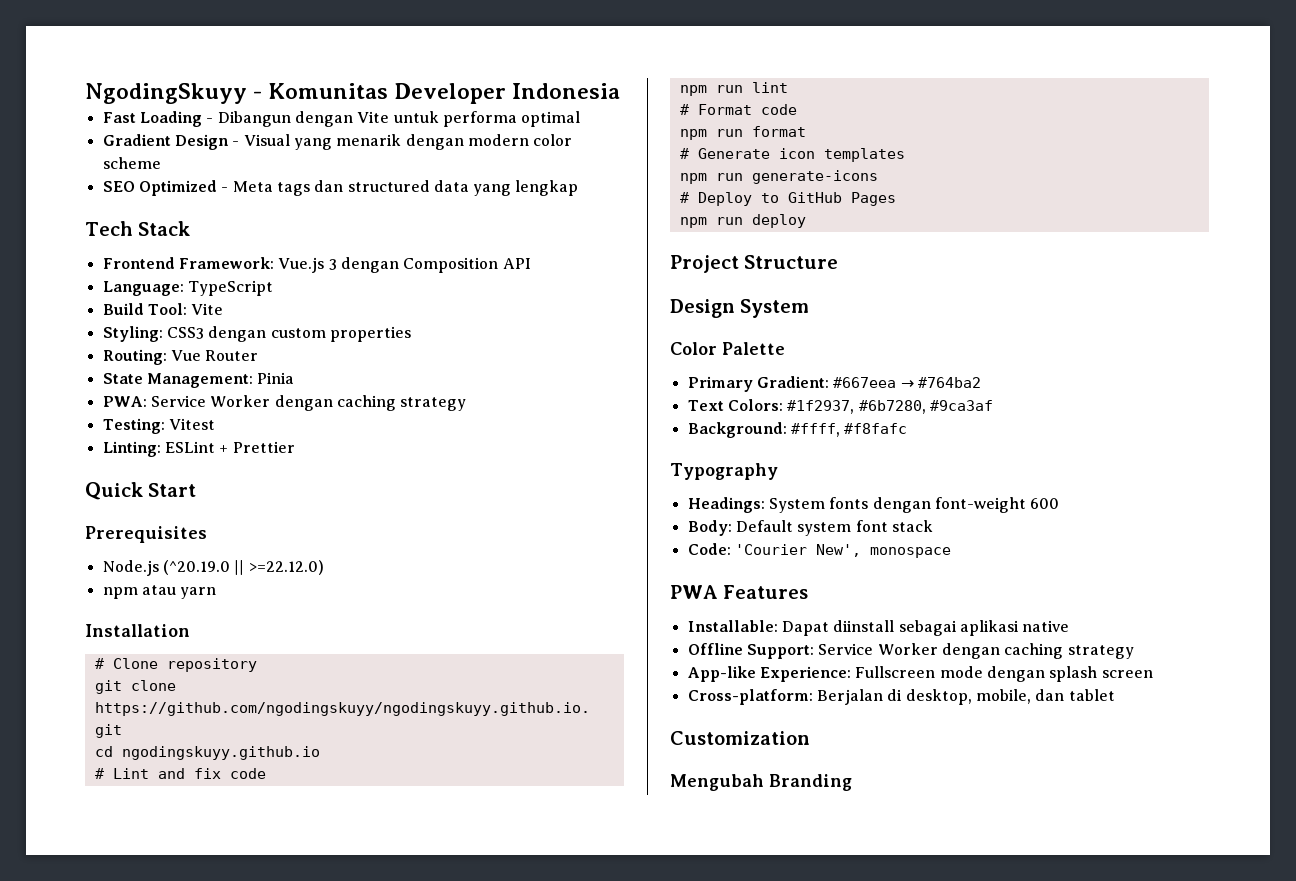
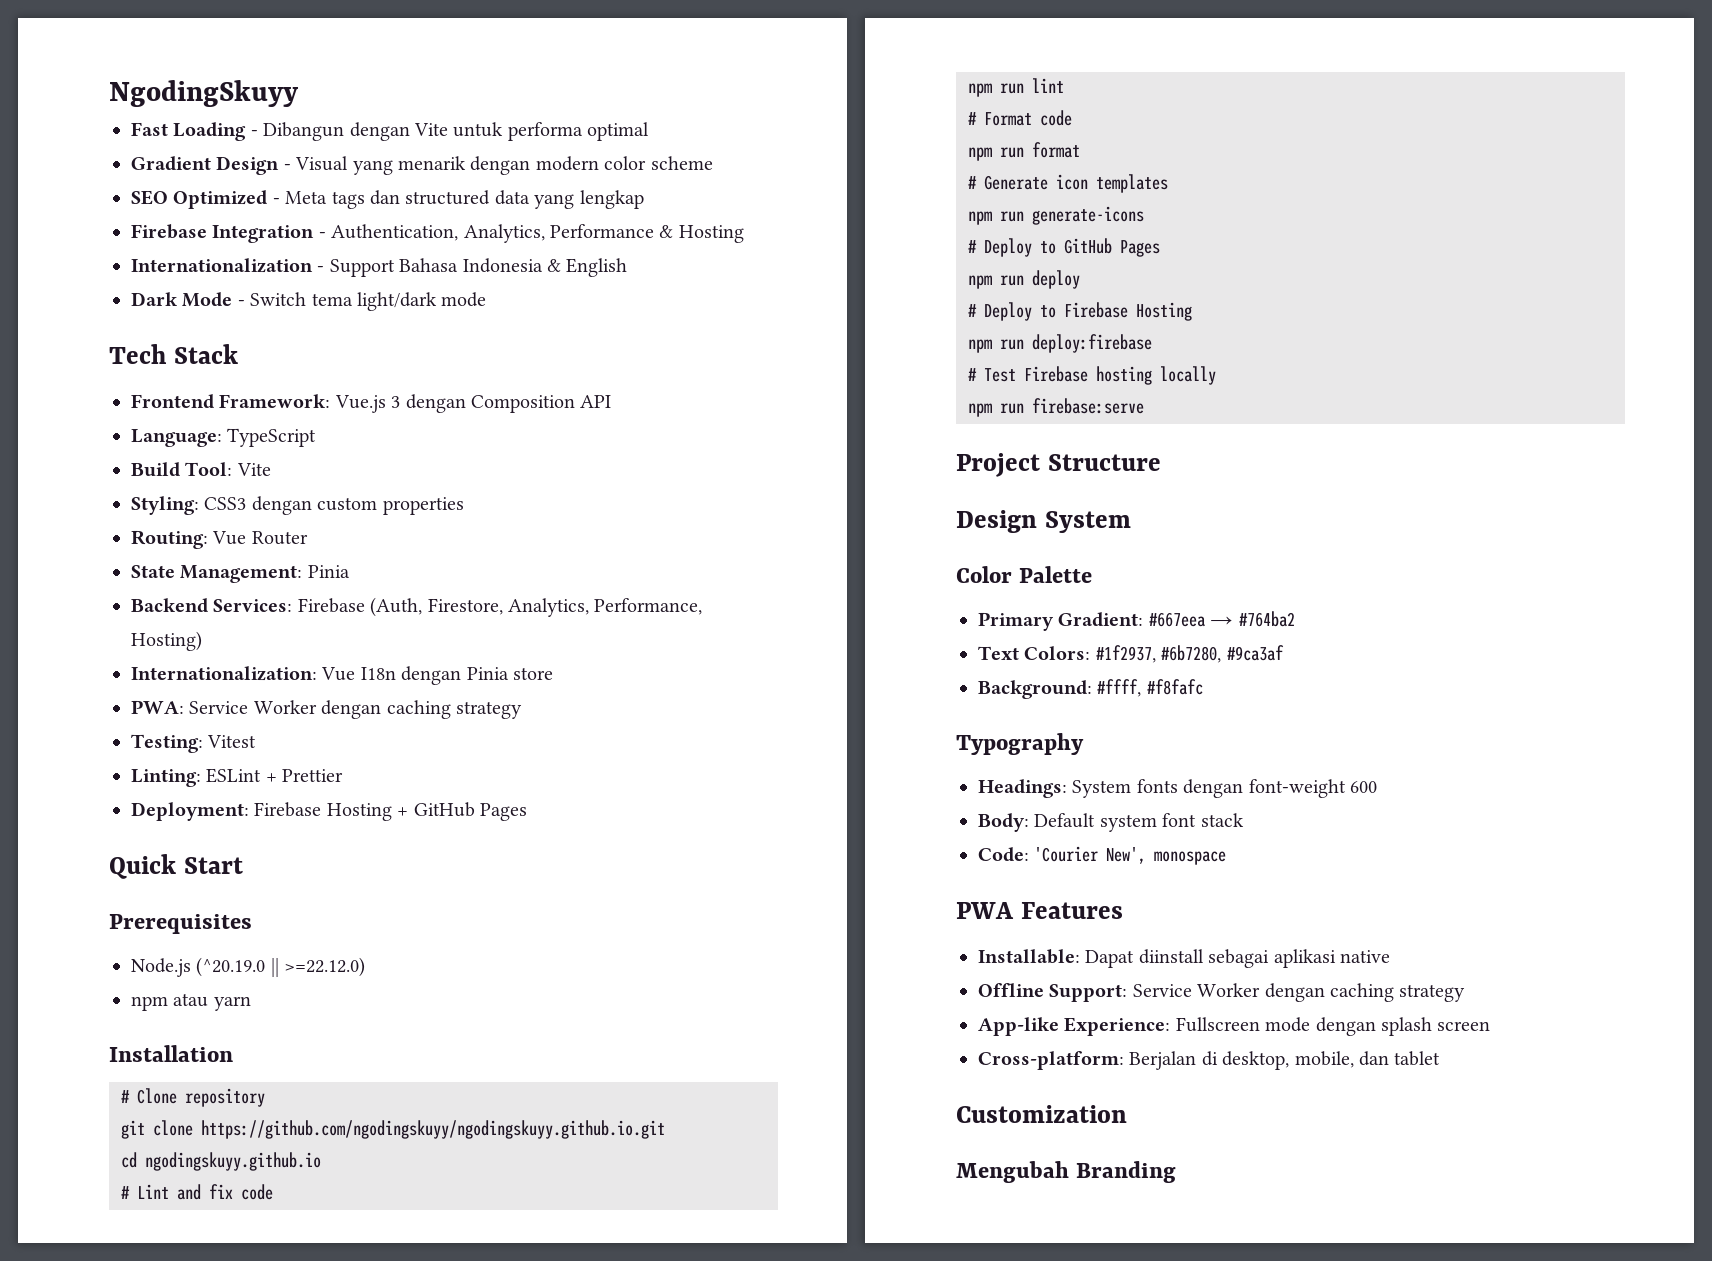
- NgodingSkuyy - Komunitas Developer Indonesia
+ NgodingSkuyy
+ Firebase Integration - Authentication, Analytics, Performance & Hosting
+ Internationalization - Support Bahasa Indonesia & English
+ Dark Mode - Switch tema light/dark mode
+ Backend Services: Firebase (Auth, Firestore, Analytics, Performance, Hosting)
+ Internationalization: Vue I18n dengan Pinia store
+ Deployment: Firebase Hosting + GitHub Pages
+ # Deploy to Firebase Hosting
+ npm run deploy:firebase
+ # Test Firebase hosting locally
+ npm run firebase:serve

